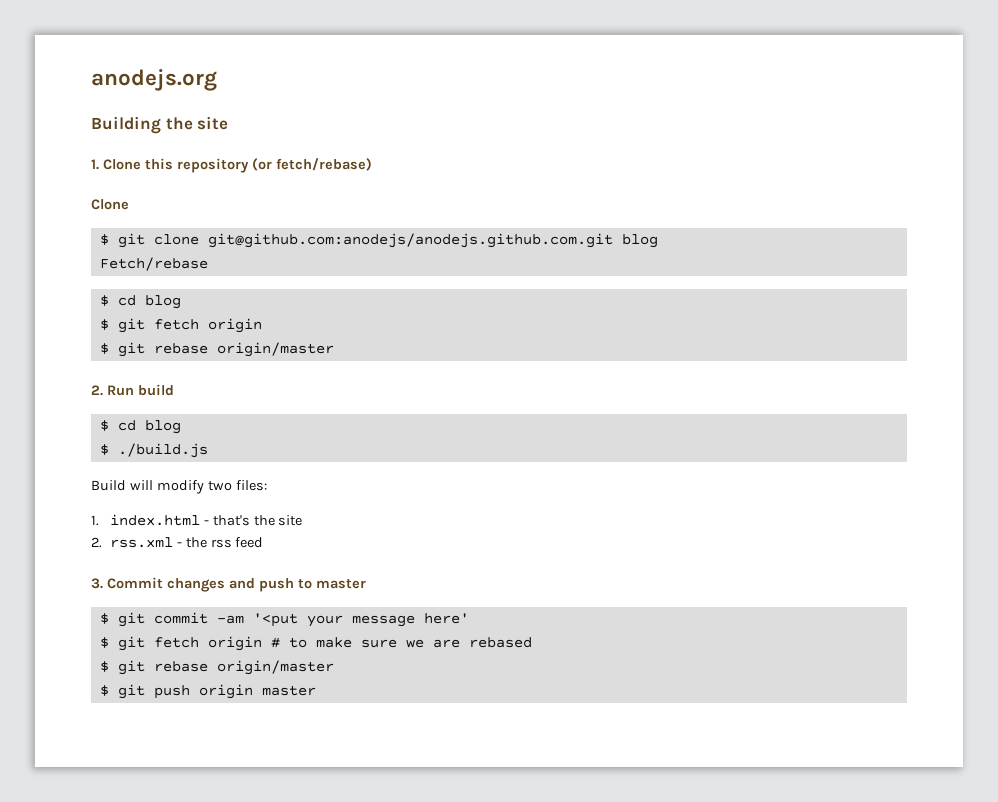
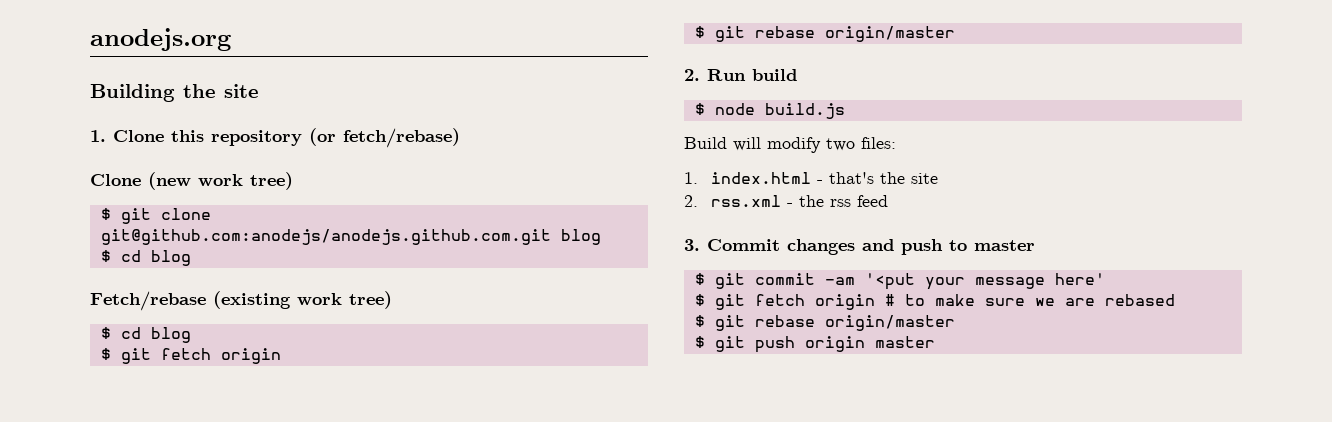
  1. Clone this repository (or fetch/rebase)
- Clone
+ Clone (new work tree)
  $ git clone git@github.com:anodejs/anodejs.github.com.git blog
- Fetch/rebase
+ $ cd blog
+ Fetch/rebase (existing work tree)
  2. Run build
- $ cd blog
- $ ./build.js
+ $ node build.js

